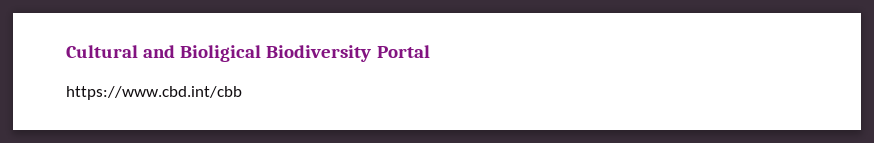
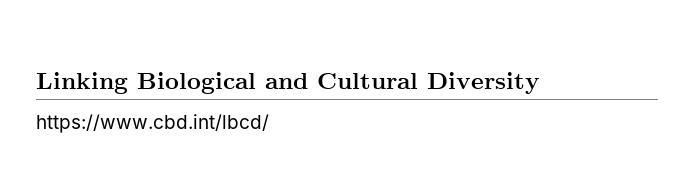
- Cultural and Bioligical Biodiversity Portal
- https://www.cbd.int/cbb
+ Linking Biological and Cultural Diversity
+ https://www.cbd.int/lbcd/

